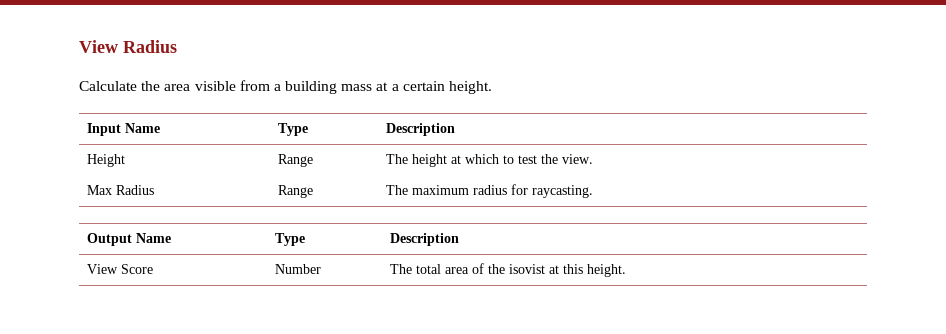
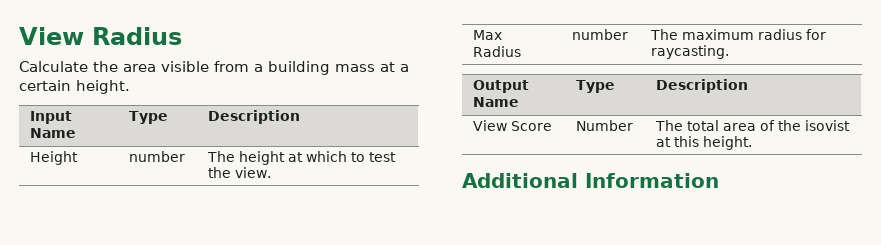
- Height | Range | The height at which to test the view.
+ Height | number | The height at which to test the view.
- Max Radius | Range | The maximum radius for raycasting.
+ Max Radius | number | The maximum radius for raycasting.
+ Additional Information

